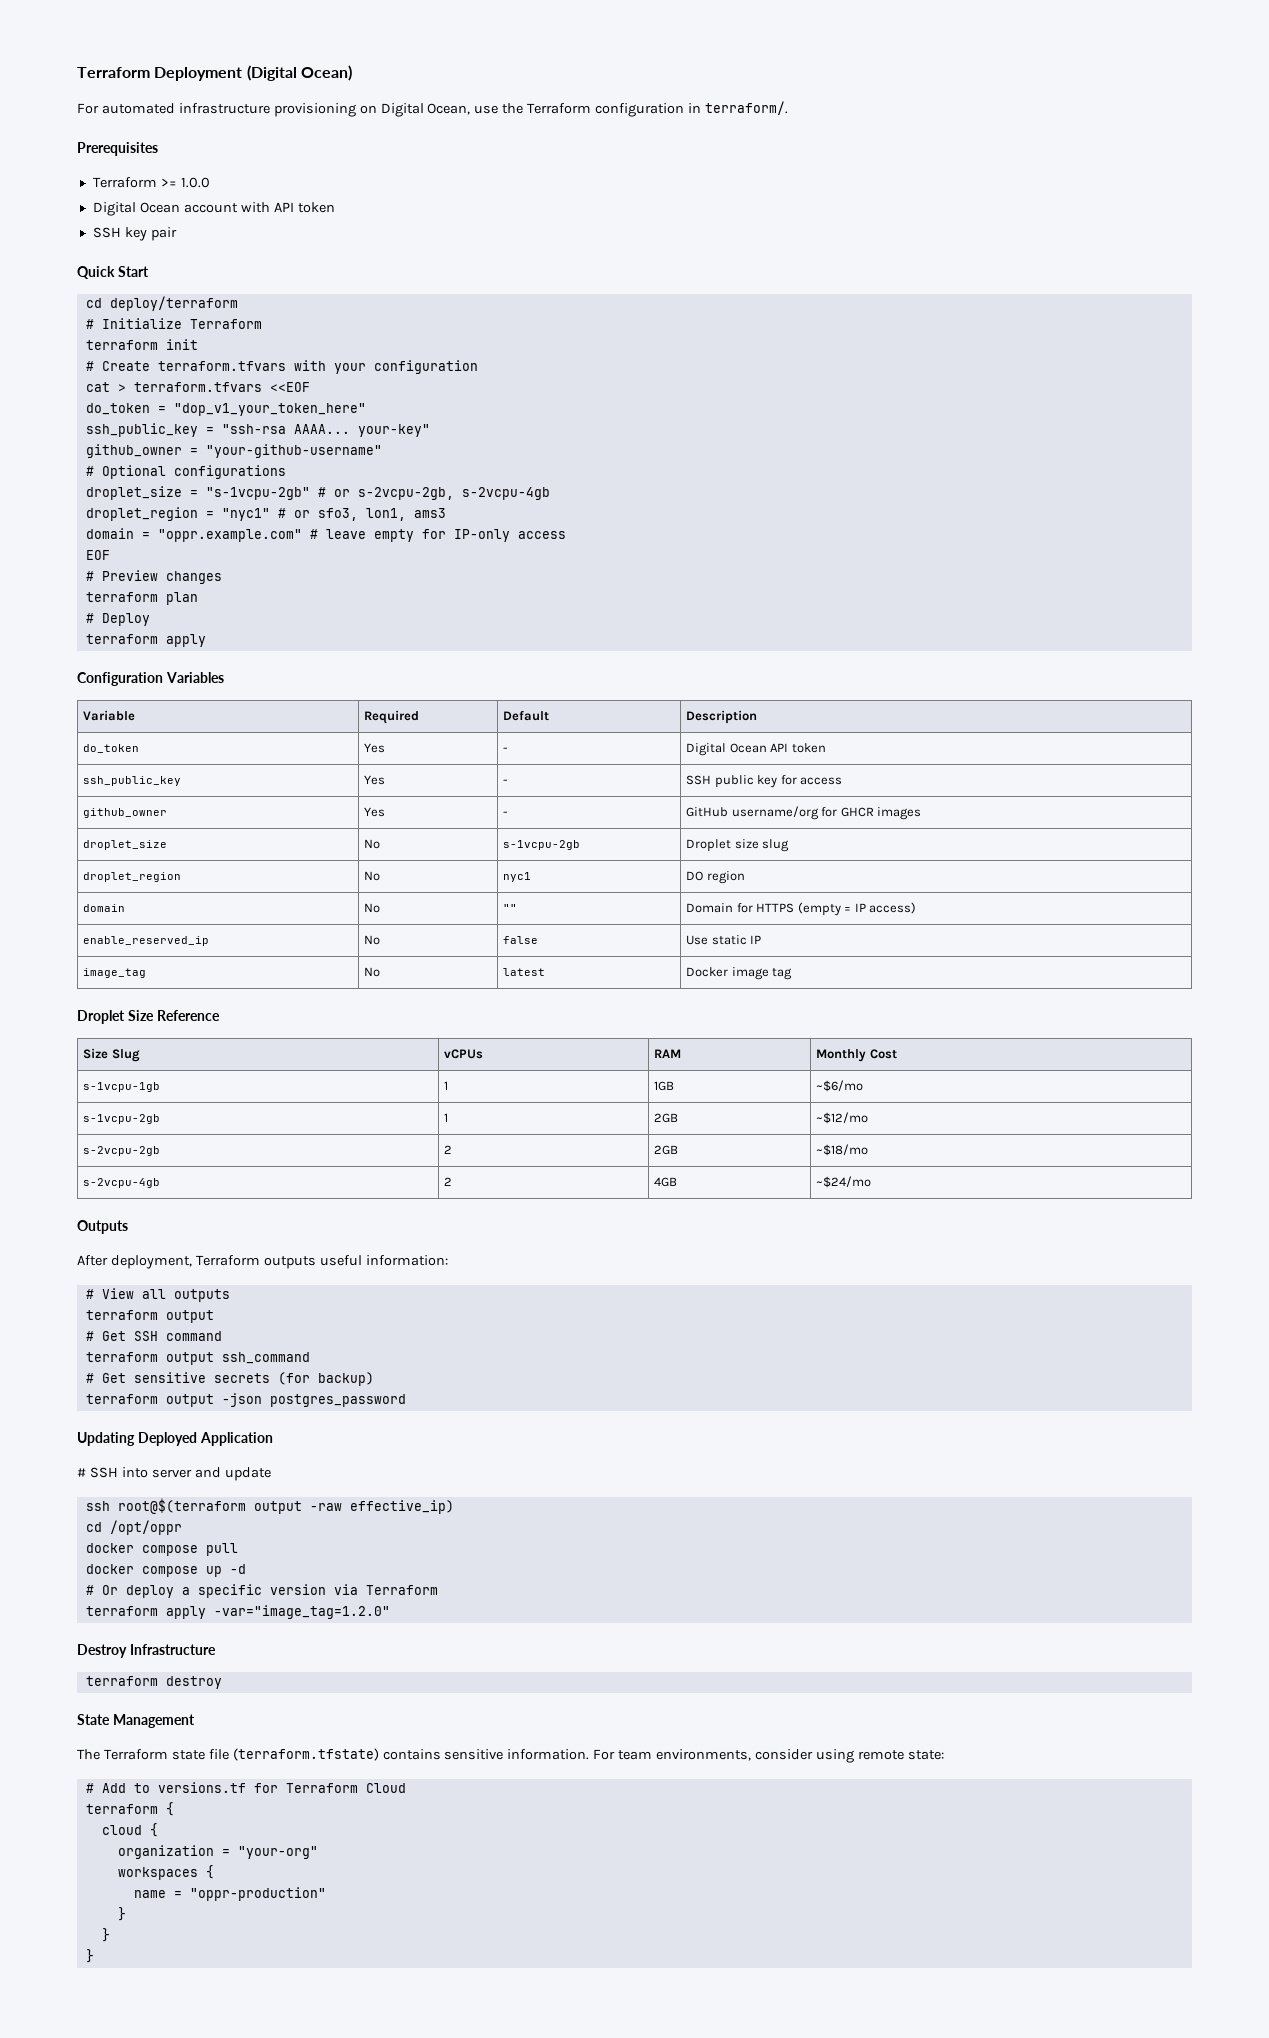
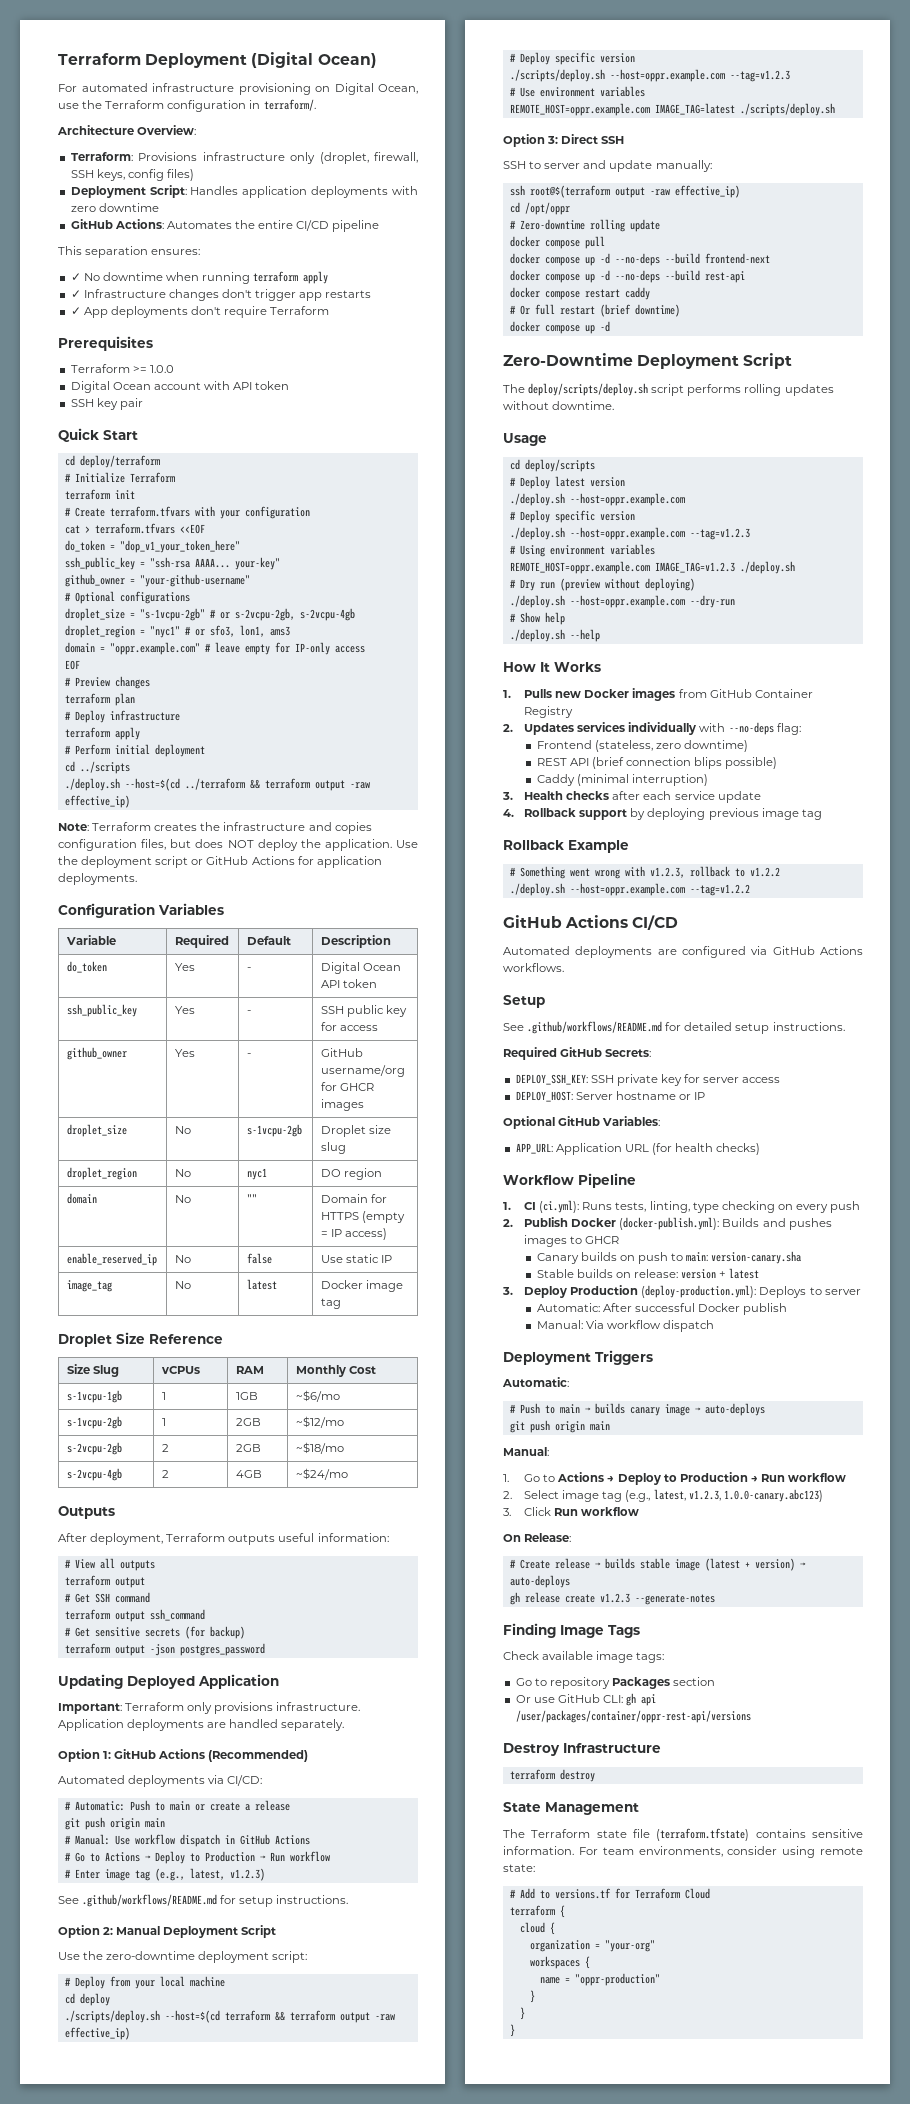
+ Architecture Overview:
+ Terraform: Provisions infrastructure only (droplet, firewall, SSH keys, config files)
+ Deployment Script: Handles application deployments with zero downtime
+ GitHub Actions: Automates the entire CI/CD pipeline
+ This separation ensures:
+ ✓ No downtime when running terraform apply
+ ✓ Infrastructure changes don't trigger app restarts
+ ✓ App deployments don't require Terraform
- # Deploy
+ # Deploy infrastructure
  terraform apply
+ # Perform initial deployment
+ cd ../scripts
+ ./deploy.sh --host=$(cd ../terraform && terraform output -raw effective_ip)
+ Note: Terraform creates the infrastructure and copies configuration files, but does NOT deploy the application. Use the deployment script or GitHub Actions for application deployments.
- # SSH into server and update
+ Important: Terraform only provisions infrastructure. Application deployments are handled separately.
+ Option 1: GitHub Actions (Recommended)
+ Automated deployments via CI/CD:
+ # Automatic: Push to main or create a release
+ git push origin main
+ # Manual: Use workflow dispatch in GitHub Actions
+ # Go to Actions → Deploy to Production → Run workflow
+ # Enter image tag (e.g., latest, v1.2.3)
+ See .github/workflows/README.md for setup instructions.
+ Option 2: Manual Deployment Script
+ Use the zero-downtime deployment script:
+ # Deploy from your local machine
+ cd deploy
+ ./scripts/deploy.sh --host=$(cd terraform && terraform output -raw effective_ip)
+ # Deploy specific version
+ ./scripts/deploy.sh --host=oppr.example.com --tag=v1.2.3
+ # Use environment variables
+ REMOTE_HOST=oppr.example.com IMAGE_TAG=latest ./scripts/deploy.sh
+ Option 3: Direct SSH
+ SSH to server and update manually:
+ # Zero-downtime rolling update
+ docker compose up -d --no-deps --build frontend-next
+ docker compose up -d --no-deps --build rest-api
+ docker compose restart caddy
+ # Or full restart (brief downtime)
  docker compose up -d
- # Or deploy a specific version via Terraform
- terraform apply -var="image_tag=1.2.0"
+ Zero-Downtime Deployment Script
+ The deploy/scripts/deploy.sh script performs rolling updates without downtime.
+ Usage
+ cd deploy/scripts
+ # Deploy latest version
+ ./deploy.sh --host=oppr.example.com
+ # Deploy specific version
+ ./deploy.sh --host=oppr.example.com --tag=v1.2.3
+ # Using environment variables
+ REMOTE_HOST=oppr.example.com IMAGE_TAG=v1.2.3 ./deploy.sh
+ # Dry run (preview without deploying)
+ ./deploy.sh --host=oppr.example.com --dry-run
+ # Show help
+ ./deploy.sh --help
+ How It Works
+ 1. Pulls new Docker images from GitHub Container Registry
+ 2. Updates services individually with --no-deps flag:
+ Frontend (stateless, zero downtime)
+ REST API (brief connection blips possible)
+ Caddy (minimal interruption)
+ 3. Health checks after each service update
+ 4. Rollback support by deploying previous image tag
+ Rollback Example
+ # Something went wrong with v1.2.3, rollback to v1.2.2
+ ./deploy.sh --host=oppr.example.com --tag=v1.2.2
+ GitHub Actions CI/CD
+ Automated deployments are configured via GitHub Actions workflows.
+ Setup
+ See .github/workflows/README.md for detailed setup instructions.
+ Required GitHub Secrets:
+ DEPLOY_SSH_KEY: SSH private key for server access
+ DEPLOY_HOST: Server hostname or IP
+ Optional GitHub Variables:
+ APP_URL: Application URL (for health checks)
+ Workflow Pipeline
+ 1. CI (ci.yml): Runs tests, linting, type checking on every push
+ 2. Publish Docker (docker-publish.yml): Builds and pushes images to GHCR
+ Canary builds on push to main: version-canary.sha
+ Stable builds on release: version + latest
+ 3. Deploy Production (deploy-production.yml): Deploys to server
+ Automatic: After successful Docker publish
+ Manual: Via workflow dispatch
+ Deployment Triggers
+ Automatic:
+ # Push to main → builds canary image → auto-deploys
+ git push origin main
+ Manual:
+ 1. Go to Actions → Deploy to Production → Run workflow
+ 2. Select image tag (e.g., latest, v1.2.3, 1.0.0-canary.abc123)
+ 3. Click Run workflow
+ On Release:
+ # Create release → builds stable image (latest + version) → auto-deploys
+ gh release create v1.2.3 --generate-notes
+ Finding Image Tags
+ Check available image tags:
+ Go to repository Packages section
+ Or use GitHub CLI: gh api /user/packages/container/oppr-rest-api/versions

